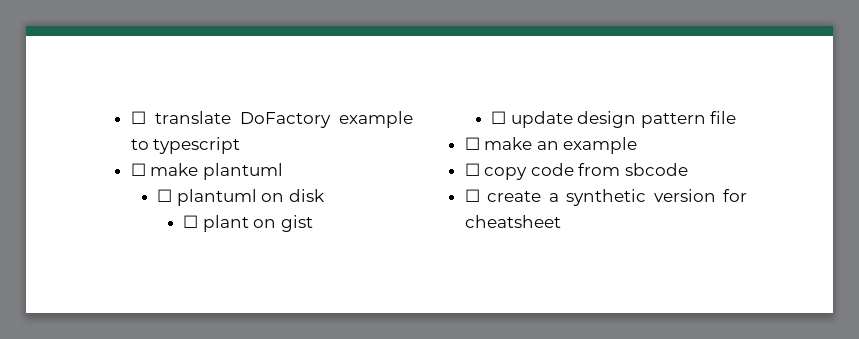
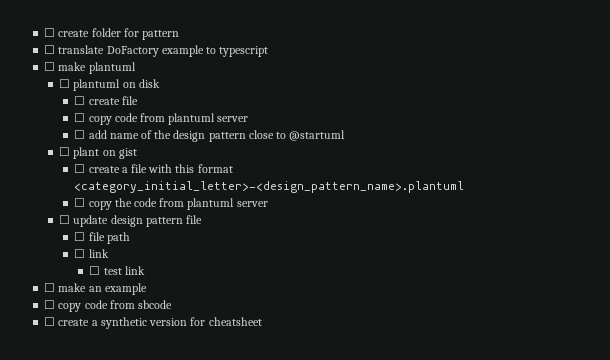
+ ☐ create folder for pattern
+ ☐ create file
+ ☐ copy code from plantuml server
+ ☐ add name of the design pattern close to @startuml
  ☐ plant on gist
+ ☐ create a file with this format <category_initial_letter>-<design_pattern_name>.plantuml
+ ☐ copy the code from plantuml server
+ ☐ file path
+ ☐ link
+ ☐ test link

